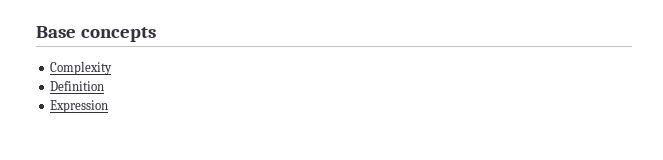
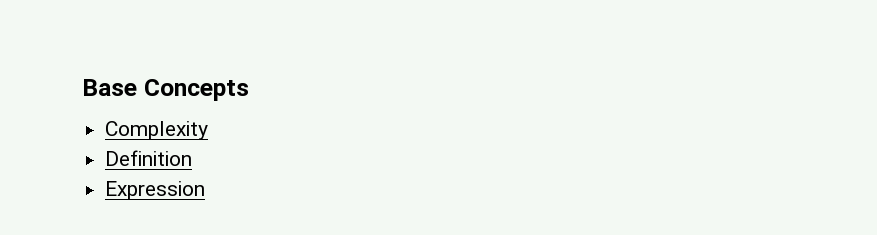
- Base concepts
+ Base Concepts

